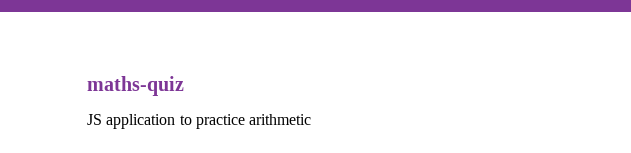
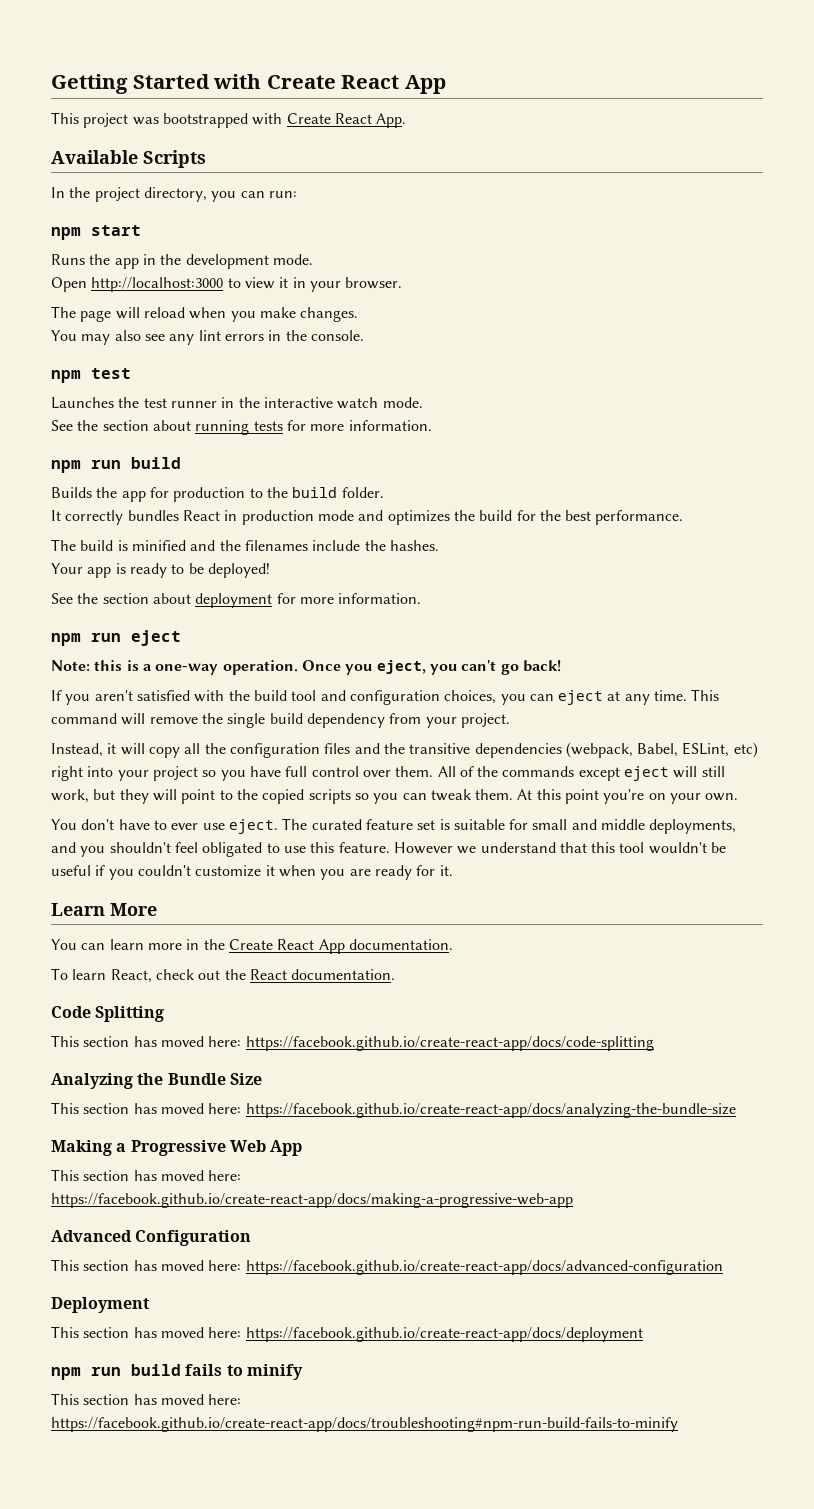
- maths-quiz
- JS application to practice arithmetic
+ Getting Started with Create React App
+ This project was bootstrapped with Create React App.
+ Available Scripts
+ In the project directory, you can run:
+ npm start
+ Runs the app in the development mode.
+ Open http://localhost:3000 to view it in your browser.
+ The page will reload when you make changes.
+ You may also see any lint errors in the console.
+ npm test
+ Launches the test runner in the interactive watch mode.
+ See the section about running tests for more information.
+ npm run build
+ Builds the app for production to the build folder.
+ It correctly bundles React in production mode and optimizes the build for the best performance.
+ The build is minified and the filenames include the hashes.
+ Your app is ready to be deployed!
+ See the section about deployment for more information.
+ npm run eject
+ Note: this is a one-way operation. Once you eject, you can't go back!
+ If you aren't satisfied with the build tool and configuration choices, you can eject at any time. This command will remove the single build dependency from your project.
+ Instead, it will copy all the configuration files and the transitive dependencies (webpack, Babel, ESLint, etc) right into your project so you have full control over them. All of the commands except eject will still work, but they will point to the copied scripts so you can tweak them. At this point you're on your own.
+ You don't have to ever use eject. The curated feature set is suitable for small and middle deployments, and you shouldn't feel obligated to use this feature. However we understand that this tool wouldn't be useful if you couldn't customize it when you are ready for it.
+ Learn More
+ You can learn more in the Create React App documentation.
+ To learn React, check out the React documentation.
+ Code Splitting
+ This section has moved here: https://facebook.github.io/create-react-app/docs/code-splitting
+ Analyzing the Bundle Size
+ This section has moved here: https://facebook.github.io/create-react-app/docs/analyzing-the-bundle-size
+ Making a Progressive Web App
+ This section has moved here: https://facebook.github.io/create-react-app/docs/making-a-progressive-web-app
+ Advanced Configuration
+ This section has moved here: https://facebook.github.io/create-react-app/docs/advanced-configuration
+ Deployment
+ This section has moved here: https://facebook.github.io/create-react-app/docs/deployment
+ npm run build fails to minify
+ This section has moved here: https://facebook.github.io/create-react-app/docs/troubleshooting#npm-run-build-fails-to-minify

